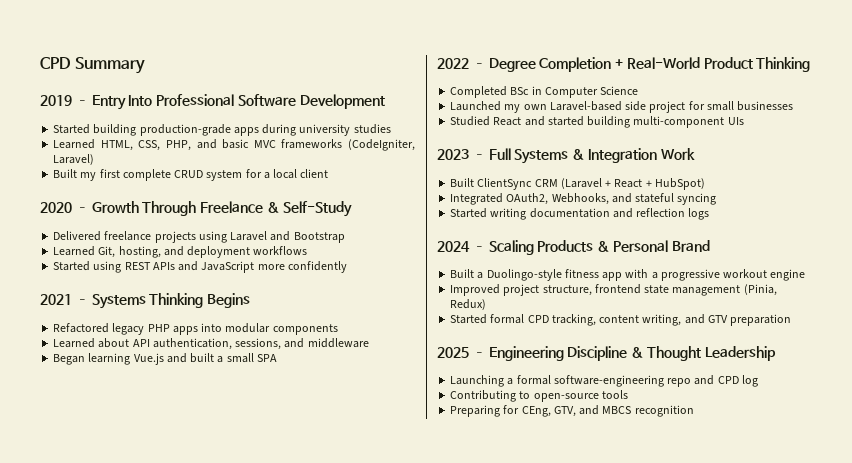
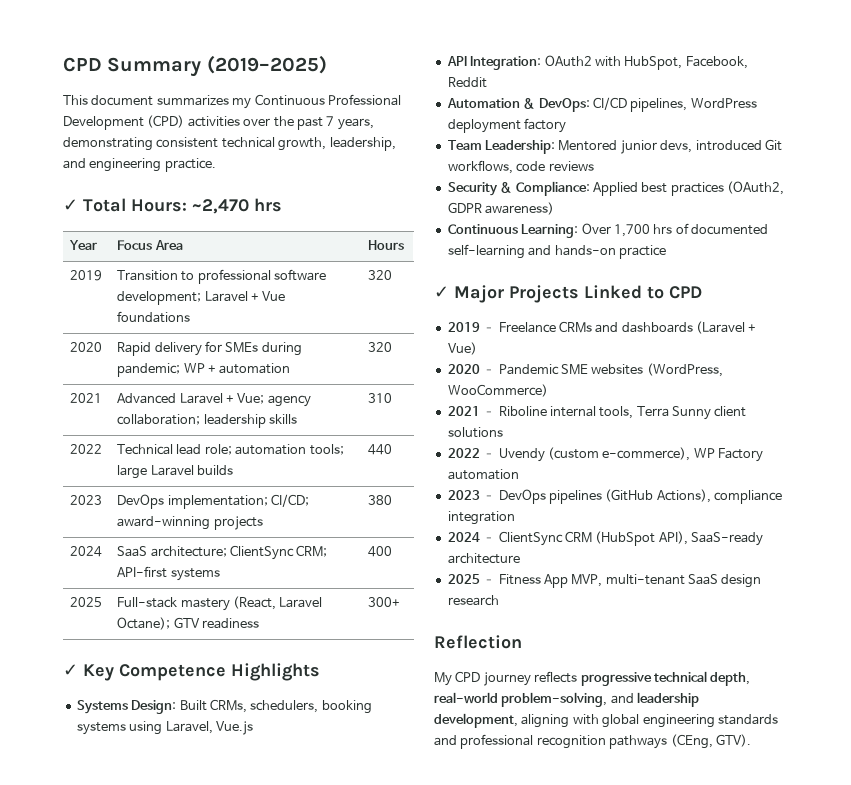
- CPD Summary
- 2019 – Entry Into Professional Software Development
- Started building production-grade apps during university studies
- Learned HTML, CSS, PHP, and basic MVC frameworks (CodeIgniter, Laravel)
- Built my first complete CRUD system for a local client
- 2020 – Growth Through Freelance & Self-Study
- Delivered freelance projects using Laravel and Bootstrap
- Learned Git, hosting, and deployment workflows
- Started using REST APIs and JavaScript more confidently
- 2021 – Systems Thinking Begins
- Refactored legacy PHP apps into modular components
- Learned about API authentication, sessions, and middleware
- Began learning Vue.js and built a small SPA
- 2022 – Degree Completion + Real-World Product Thinking
- Completed BSc in Computer Science
- Launched my own Laravel-based side project for small businesses
- Studied React and started building multi-component UIs
- 2023 – Full Systems & Integration Work
- Built ClientSync CRM (Laravel + React + HubSpot)
- Integrated OAuth2, Webhooks, and stateful syncing
- Started writing documentation and reflection logs
- 2024 – Scaling Products & Personal Brand
- Built a Duolingo-style fitness app with a progressive workout engine
- Improved project structure, frontend state management (Pinia, Redux)
- Started formal CPD tracking, content writing, and GTV preparation
- 2025 – Engineering Discipline & Thought Leadership
- Launching a formal software-engineering repo and CPD log
- Contributing to open-source tools
- Preparing for CEng, GTV, and MBCS recognition
+ CPD Summary (2019–2025)
+ This document summarizes my Continuous Professional Development (CPD) activities over the past 7 years, demonstrating consistent technical growth, leadership, and engineering practice.
+ ✓ Total Hours: ~2,470 hrs
+ Year | Focus Area | Hours
+ 2019 | Transition to professional software development; Laravel + Vue foundations | 320
+ 2020 | Rapid delivery for SMEs during pandemic; WP + automation | 320
+ 2021 | Advanced Laravel + Vue; agency collaboration; leadership skills | 310
+ 2022 | Technical lead role; automation tools; large Laravel builds | 440
+ 2023 | DevOps implementation; CI/CD; award-winning projects | 380
+ 2024 | SaaS architecture; ClientSync CRM; API-first systems | 400
+ 2025 | Full-stack mastery (React, Laravel Octane); GTV readiness | 300+
+ ✓ Key Competence Highlights
+ Systems Design: Built CRMs, schedulers, booking systems using Laravel, Vue.js
+ API Integration: OAuth2 with HubSpot, Facebook, Reddit
+ Automation & DevOps: CI/CD pipelines, WordPress deployment factory
+ Team Leadership: Mentored junior devs, introduced Git workflows, code reviews
+ Security & Compliance: Applied best practices (OAuth2, GDPR awareness)
+ Continuous Learning: Over 1,700 hrs of documented self-learning and hands-on practice
+ ✓ Major Projects Linked to CPD
+ 2019 – Freelance CRMs and dashboards (Laravel + Vue)
+ 2020 – Pandemic SME websites (WordPress, WooCommerce)
+ 2021 – Riboline internal tools, Terra Sunny client solutions
+ 2022 – Uvendy (custom e-commerce), WP Factory automation
+ 2023 – DevOps pipelines (GitHub Actions), compliance integration
+ 2024 – ClientSync CRM (HubSpot API), SaaS-ready architecture
+ 2025 – Fitness App MVP, multi-tenant SaaS design research
+ Reflection
+ My CPD journey reflects progressive technical depth, real-world problem-solving, and leadership development, aligning with global engineering standards and professional recognition pathways (CEng, GTV).

